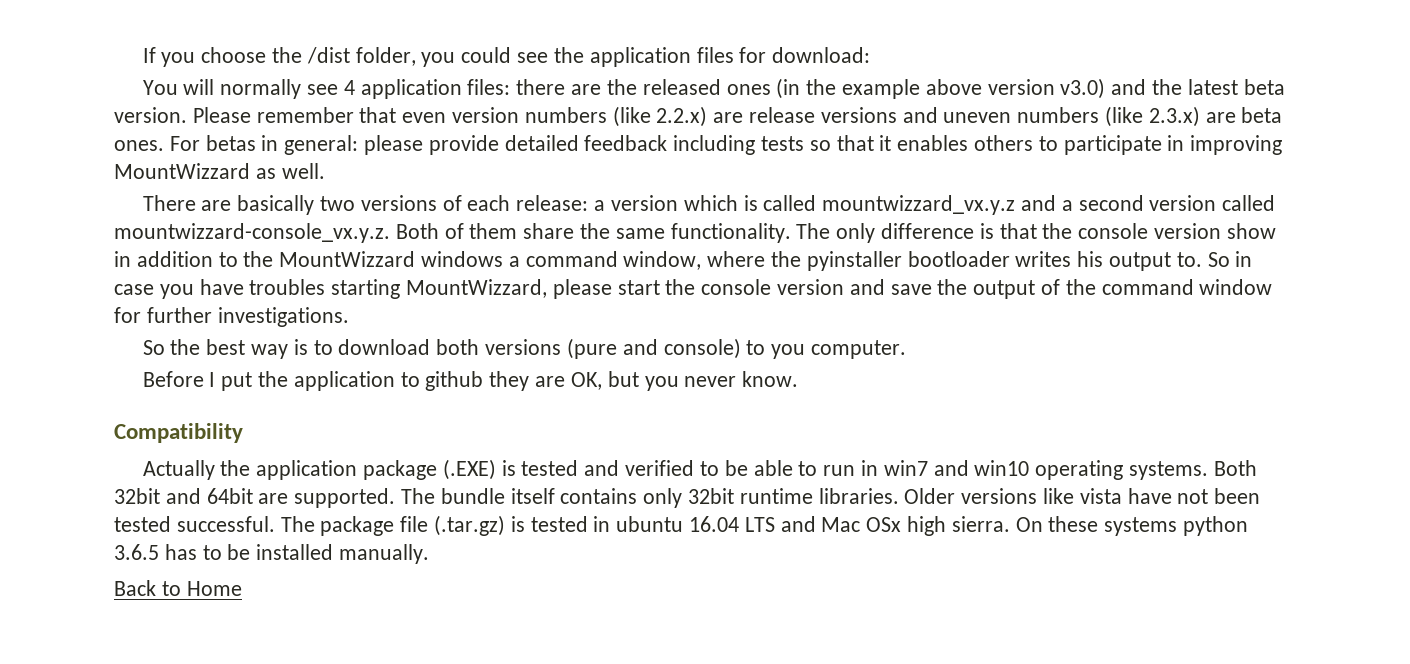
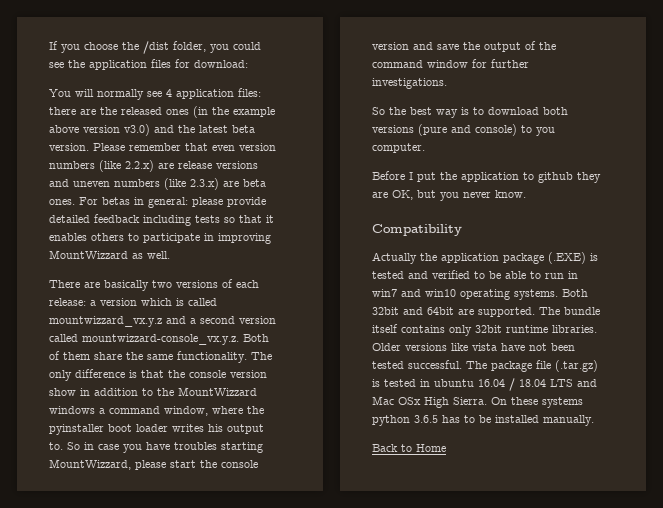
- The only difference is that the console version show in addition to the MountWizzard windows a command window, where the pyinstaller bootloader writes his output to.
+ The only difference is that the console version show in addition to the MountWizzard windows a command window, where the pyinstaller boot loader writes his output to.
- The package file (.tar.gz) is tested in ubuntu 16.04 LTS and Mac OSx high sierra.
+ The package file (.tar.gz) is tested in ubuntu 16.04 / 18.04 LTS and Mac OSx High Sierra.

